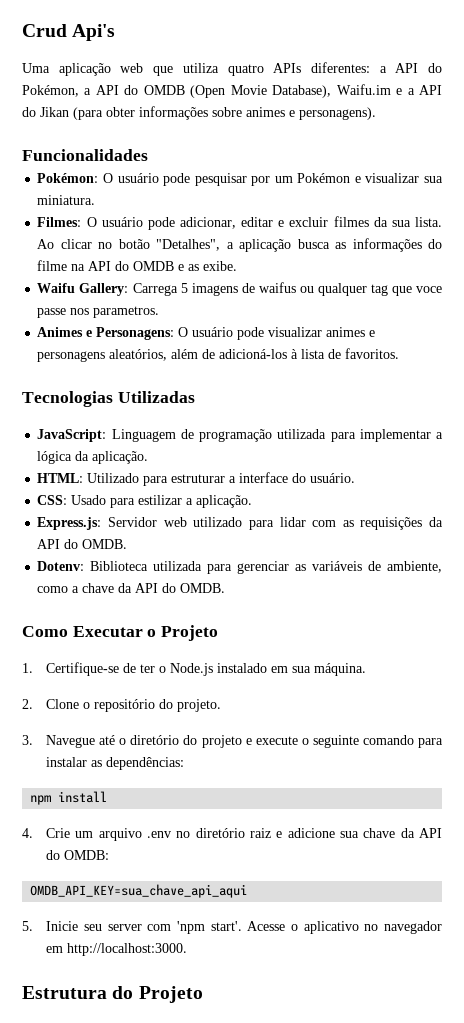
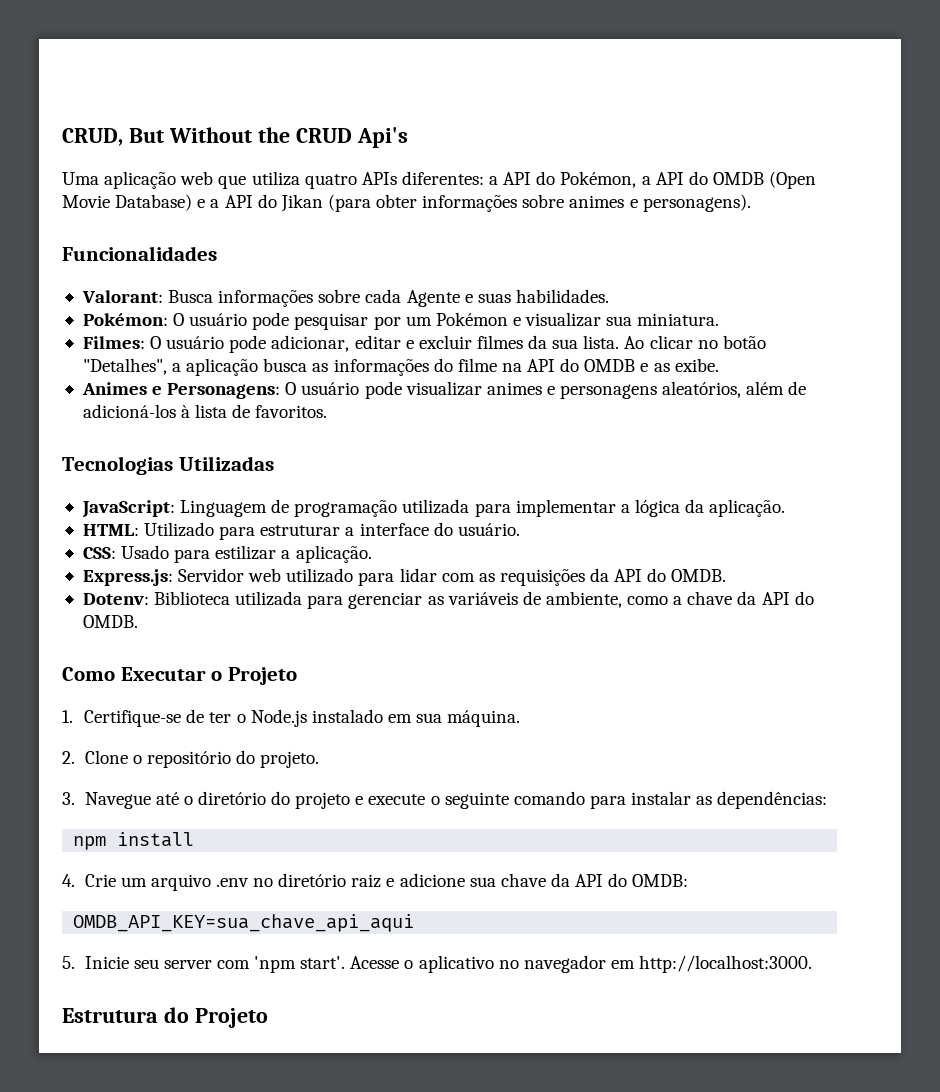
- Crud Api's
+ CRUD, But Without the CRUD Api's
- Uma aplicação web que utiliza quatro APIs diferentes: a API do Pokémon, a API do OMDB (Open Movie Database), Waifu.im e a API do Jikan (para obter informações sobre animes e personagens).
+ Uma aplicação web que utiliza quatro APIs diferentes: a API do Pokémon, a API do OMDB (Open Movie Database) e a API do Jikan (para obter informações sobre animes e personagens).
+ Valorant: Busca informações sobre cada Agente e suas habilidades.
- Waifu Gallery: Carrega 5 imagens de waifus ou qualquer tag que voce passe nos parametros.

